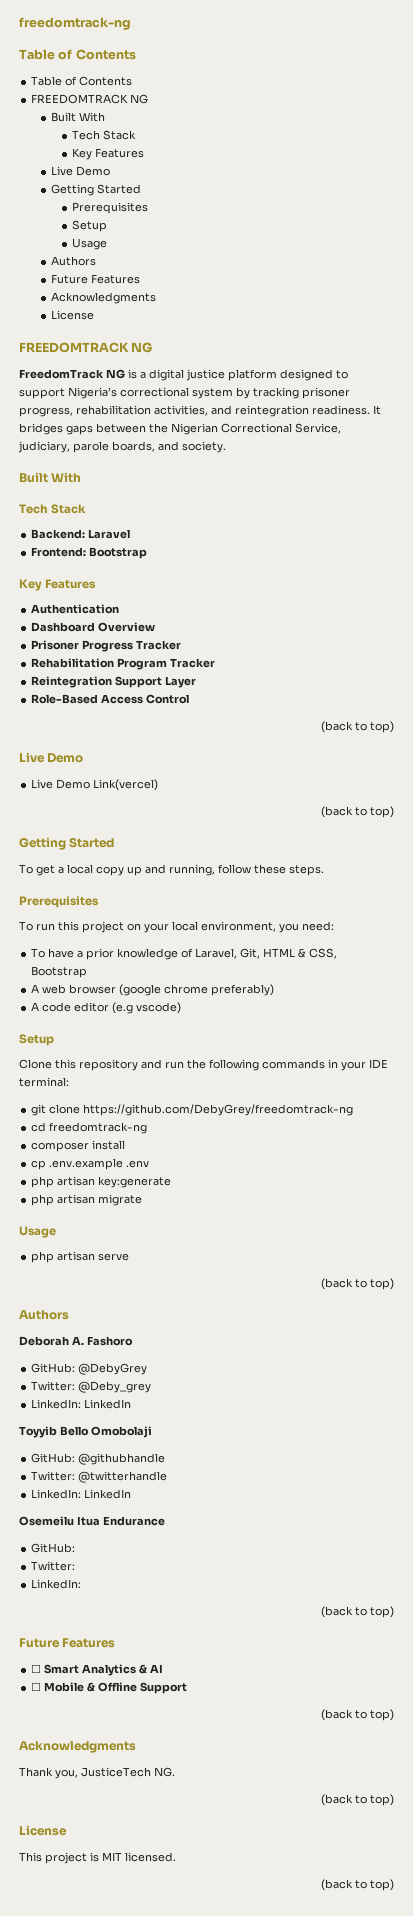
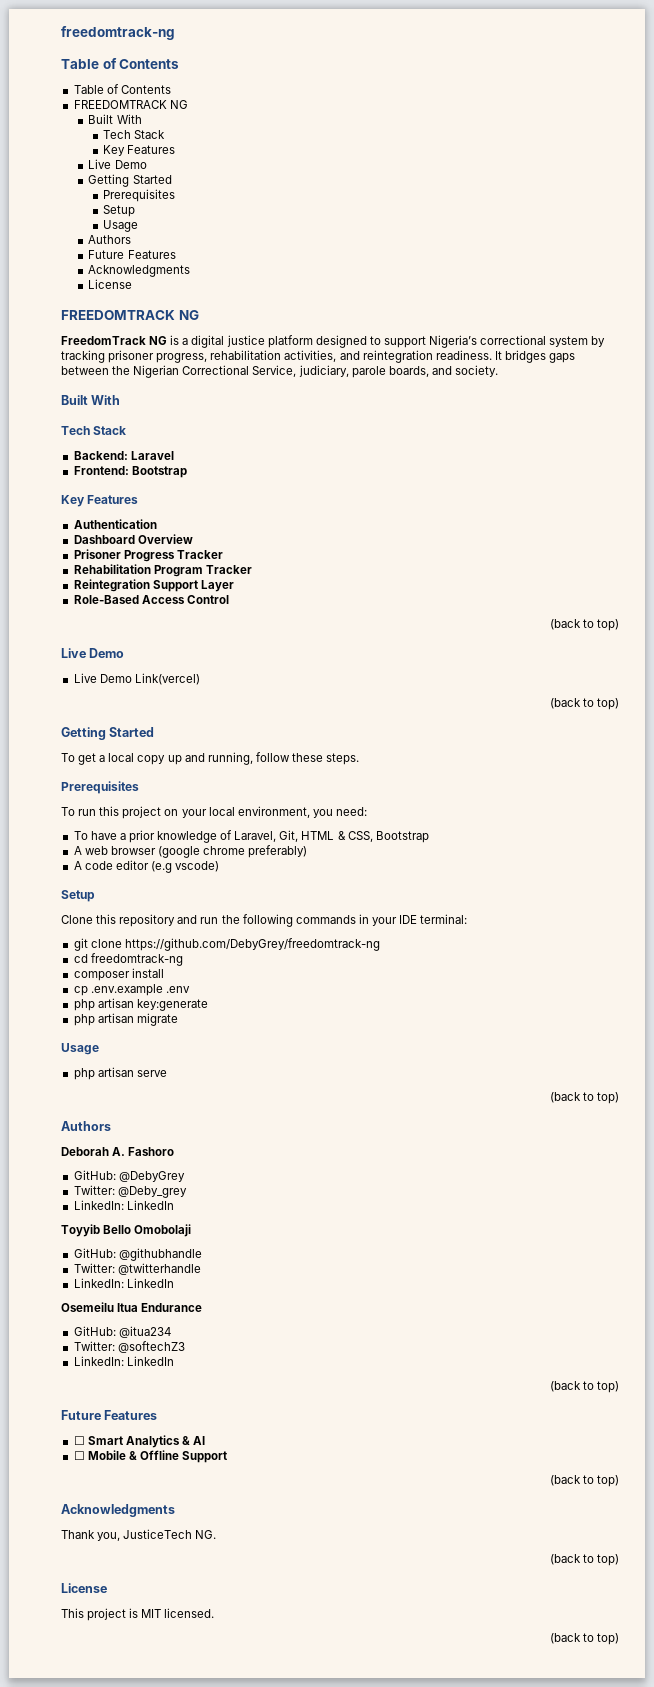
  Osemeilu Itua Endurance
- GitHub:
- Twitter:
- LinkedIn:
+ GitHub: @itua234
+ Twitter: @softechZ3
+ LinkedIn: LinkedIn

